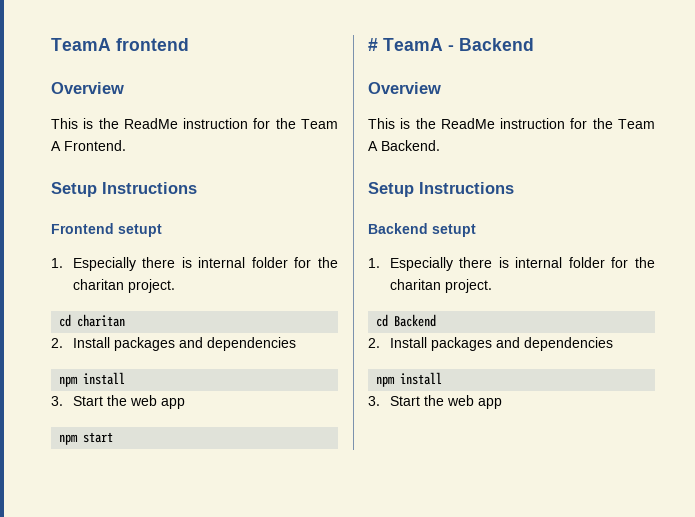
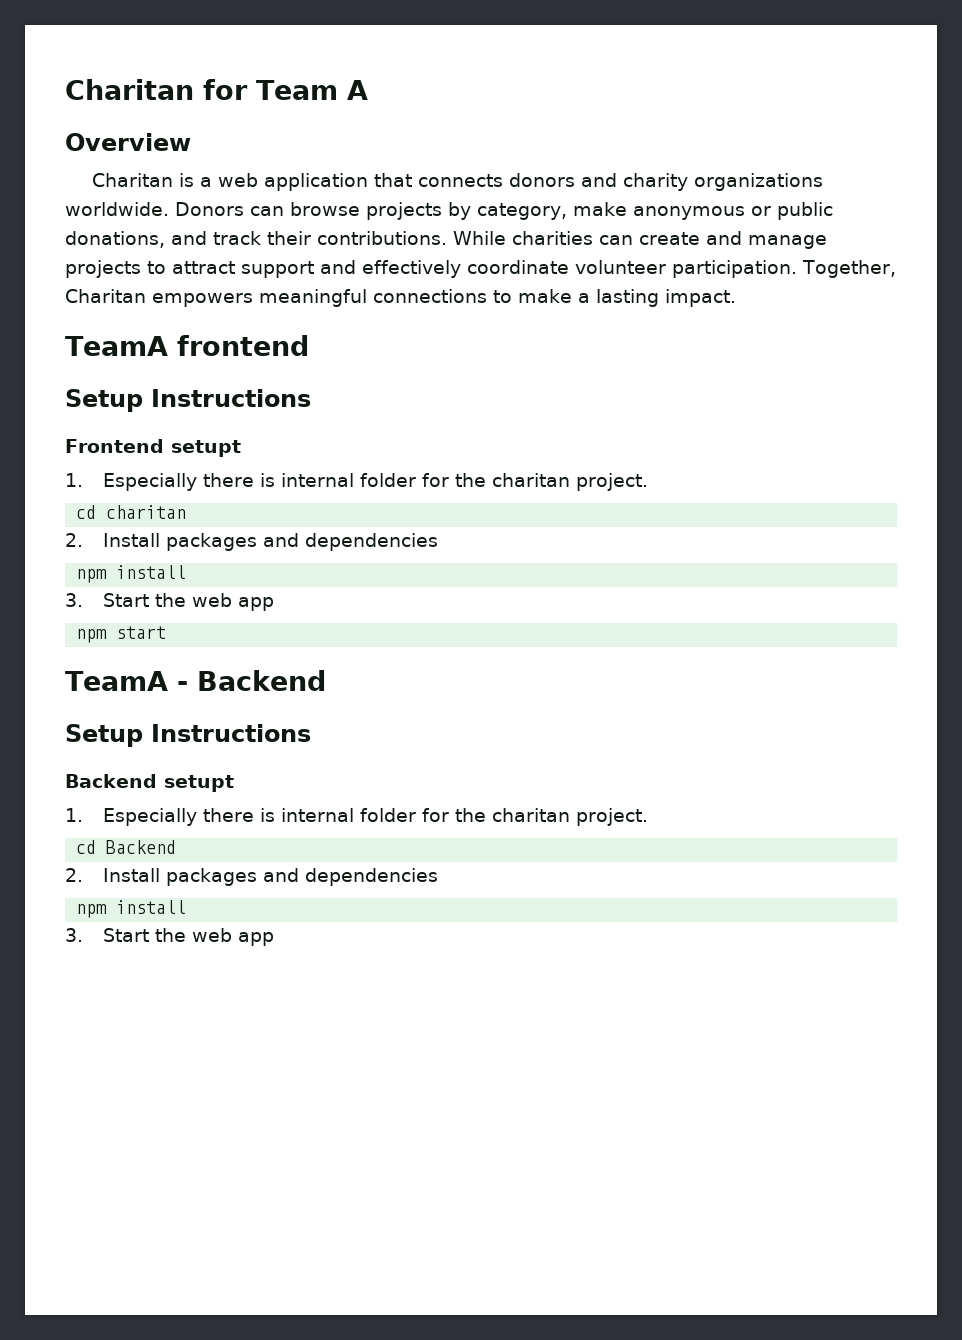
+ Charitan for Team A
+ Overview
+ Charitan is a web application that connects donors and charity organizations worldwide. Donors can browse projects by category, make anonymous or public donations, and track their contributions. While charities can create and manage projects to attract support and effectively coordinate volunteer participation. Together, Charitan empowers meaningful connections to make a lasting impact.
  TeamA frontend
- Overview
- This is the ReadMe instruction for the Team A Frontend.
- # TeamA - Backend
- Overview
- This is the ReadMe instruction for the Team A Backend.
+ TeamA - Backend

